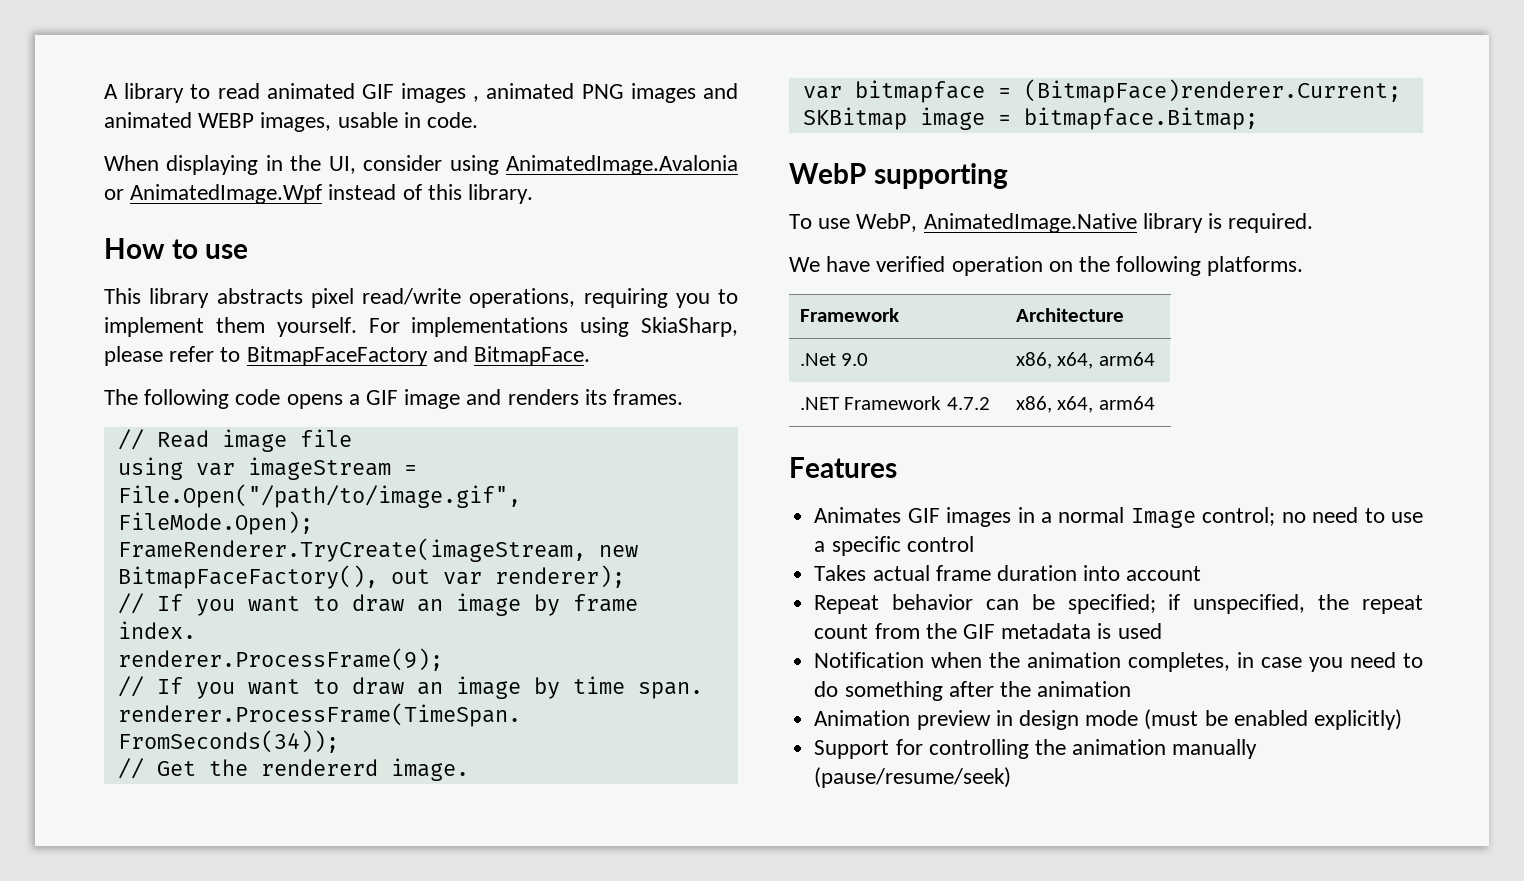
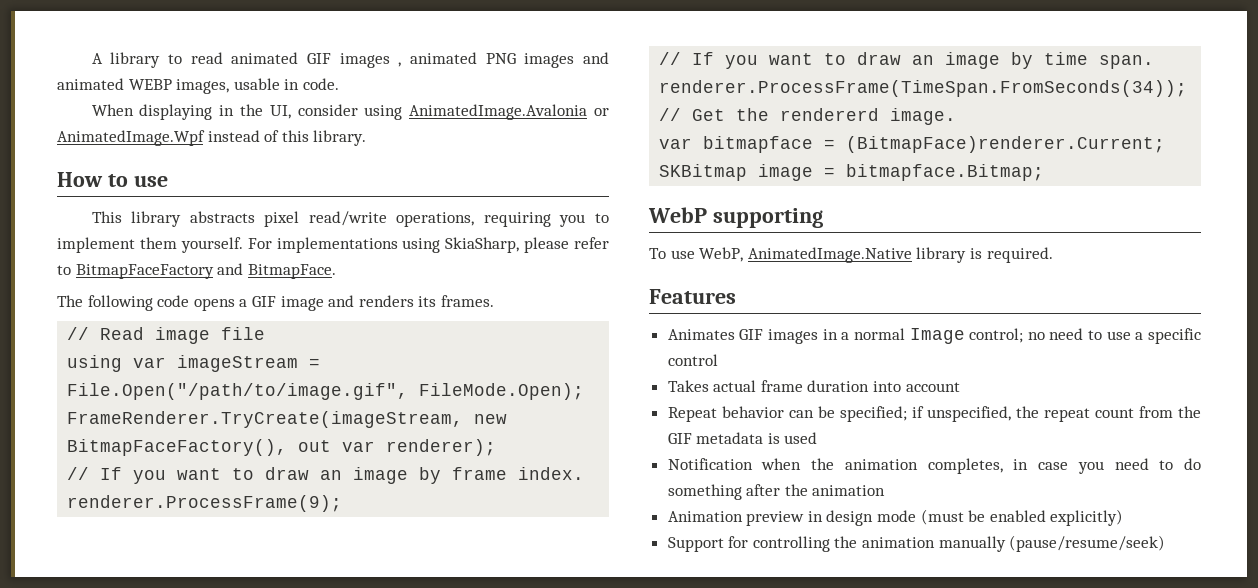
- We have verified operation on the following platforms.
- Framework | Architecture
- .Net 9.0 | x86, x64, arm64
- .NET Framework 4.7.2 | x86, x64, arm64

